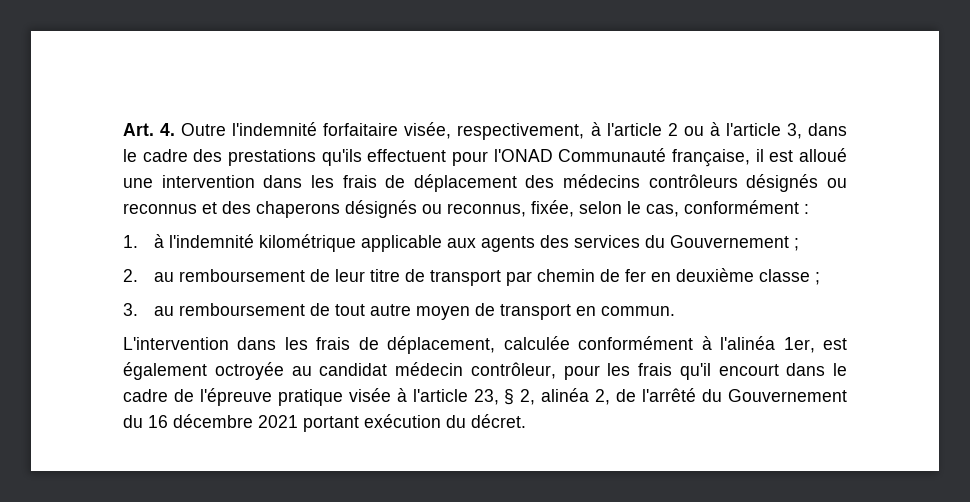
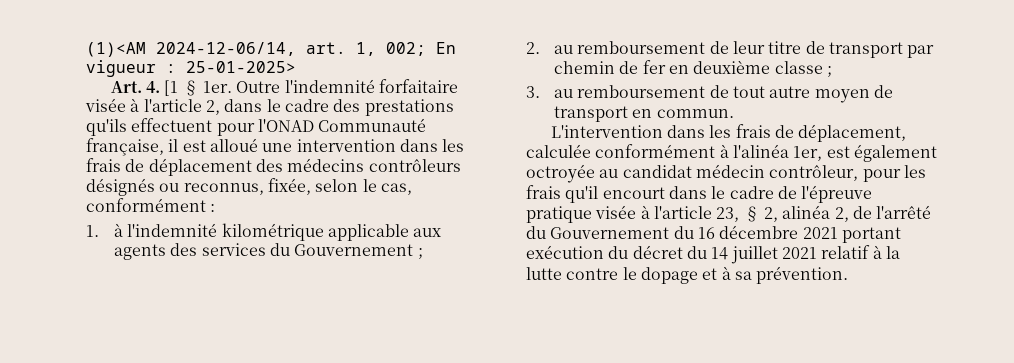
- Art. 4. Outre l'indemnité forfaitaire visée, respectivement, à l'article 2 ou à l'article 3, dans le cadre des prestations qu'ils effectuent pour l'ONAD Communauté française, il est alloué une intervention dans les frais de déplacement des médecins contrôleurs désignés ou reconnus et des chaperons désignés ou reconnus, fixée, selon le cas, conformément :
+ (1)<AM 2024-12-06/14, art. 1, 002; En vigueur : 25-01-2025>
+ Art. 4. [1 § 1er. Outre l'indemnité forfaitaire visée à l'article 2, dans le cadre des prestations qu'ils effectuent pour l'ONAD Communauté française, il est alloué une intervention dans les frais de déplacement des médecins contrôleurs désignés ou reconnus, fixée, selon le cas, conformément :
- L'intervention dans les frais de déplacement, calculée conformément à l'alinéa 1er, est également octroyée au candidat médecin contrôleur, pour les frais qu'il encourt dans le cadre de l'épreuve pratique visée à l'article 23, § 2, alinéa 2, de l'arrêté du Gouvernement du 16 décembre 2021 portant exécution du décret.
+ L'intervention dans les frais de déplacement, calculée conformément à l'alinéa 1er, est également octroyée au candidat médecin contrôleur, pour les frais qu'il encourt dans le cadre de l'épreuve pratique visée à l'article 23, § 2, alinéa 2, de l'arrêté du Gouvernement du 16 décembre 2021 portant exécution du décret du 14 juillet 2021 relatif à la lutte contre le dopage et à sa prévention.

